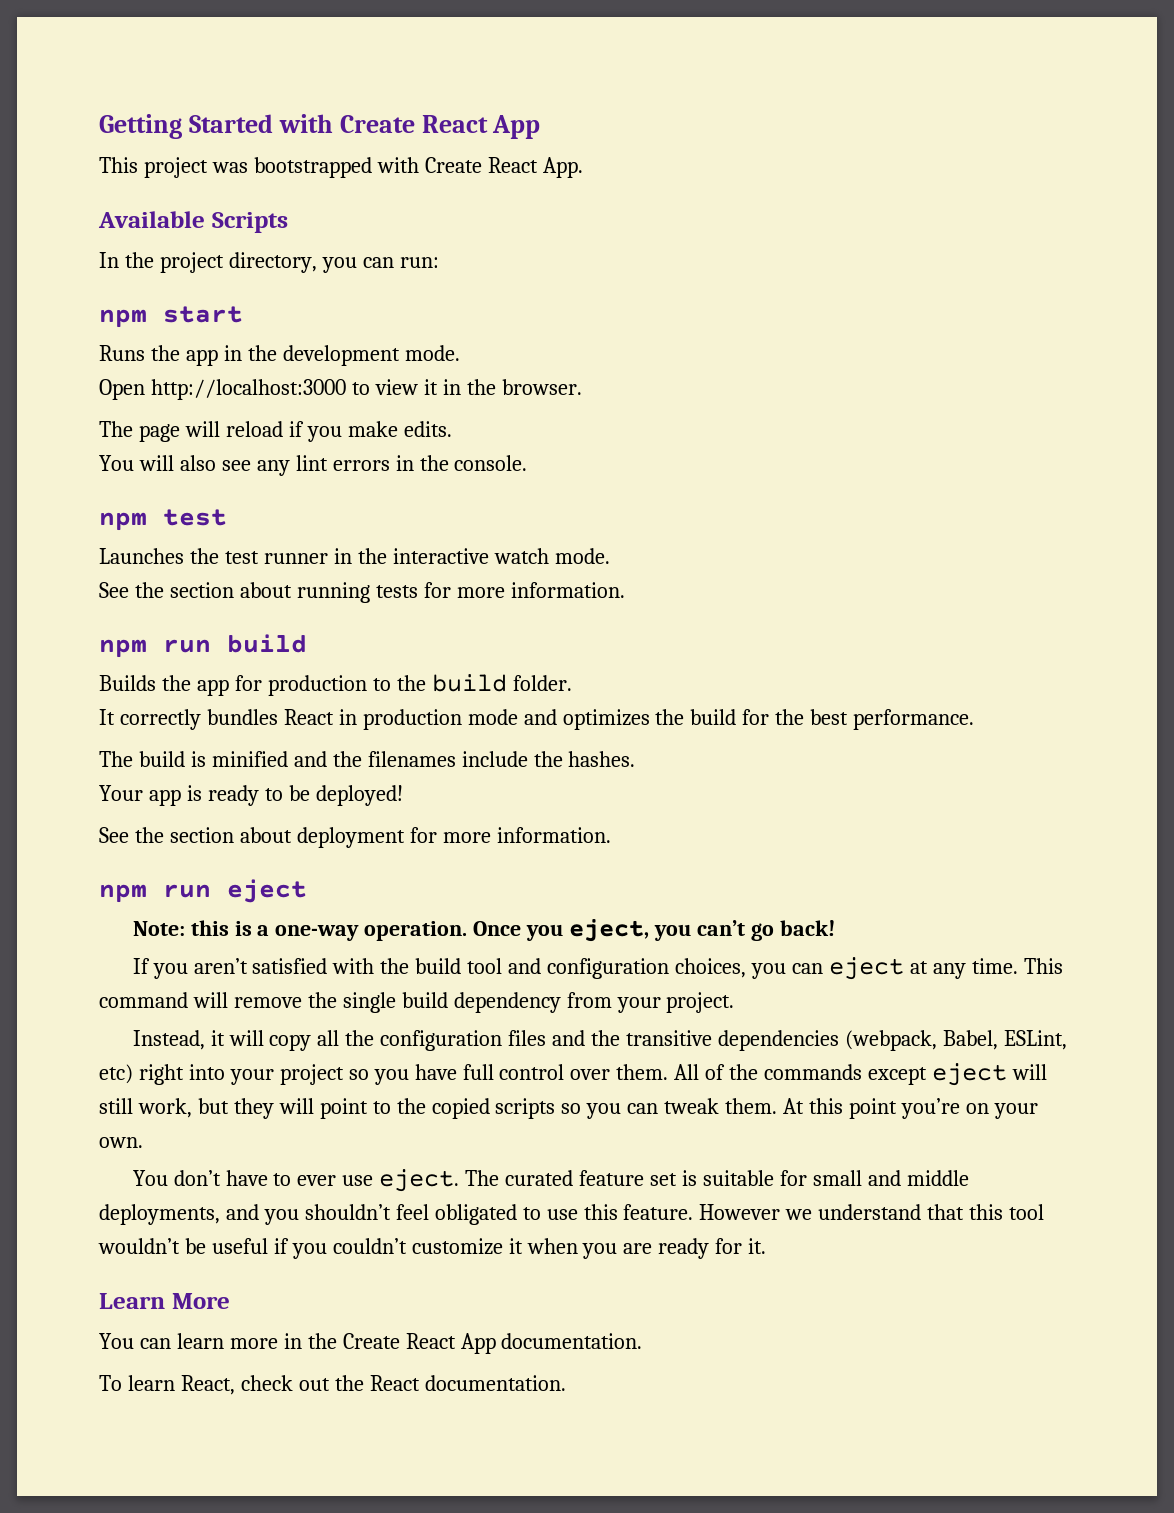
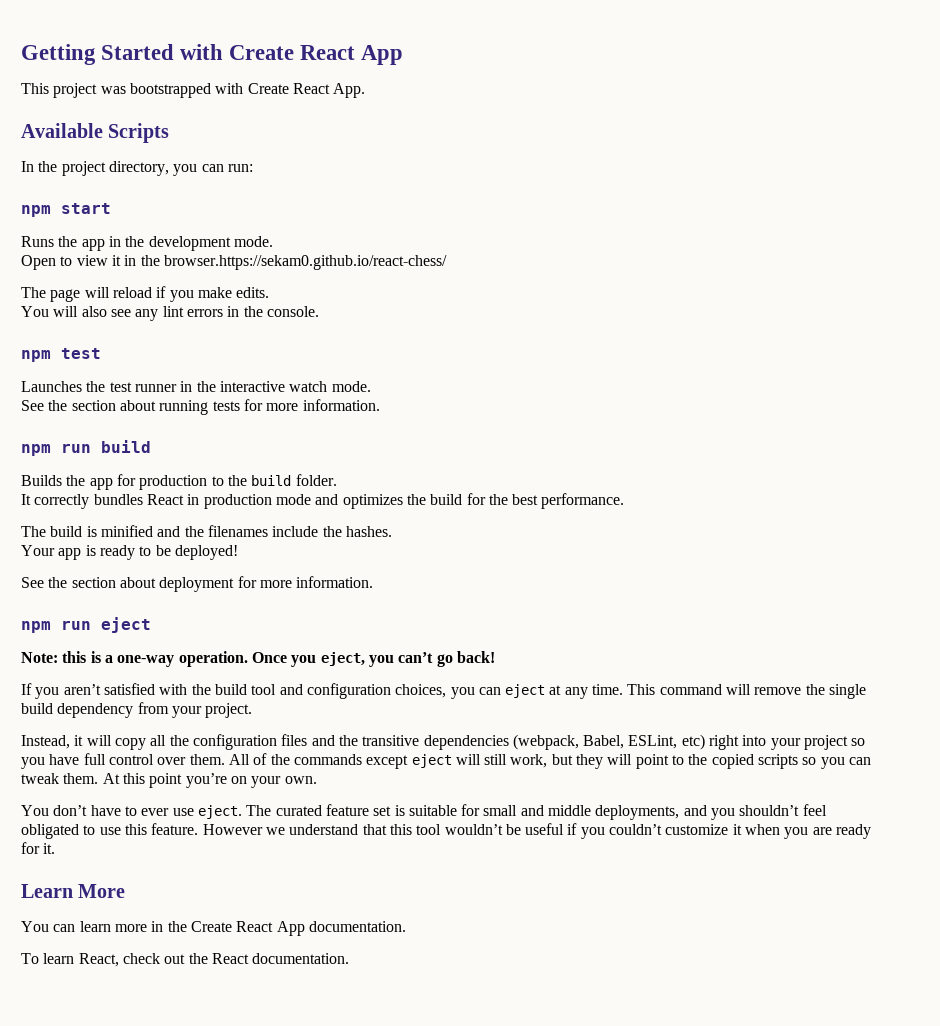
- Open http://localhost:3000 to view it in the browser.
+ Open to view it in the browser.https://sekam0.github.io/react-chess/

